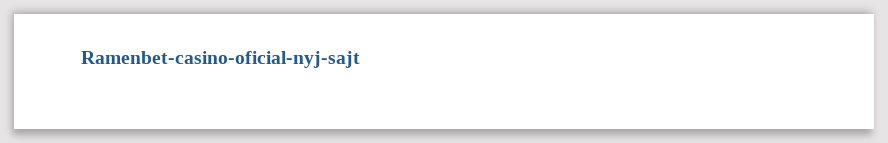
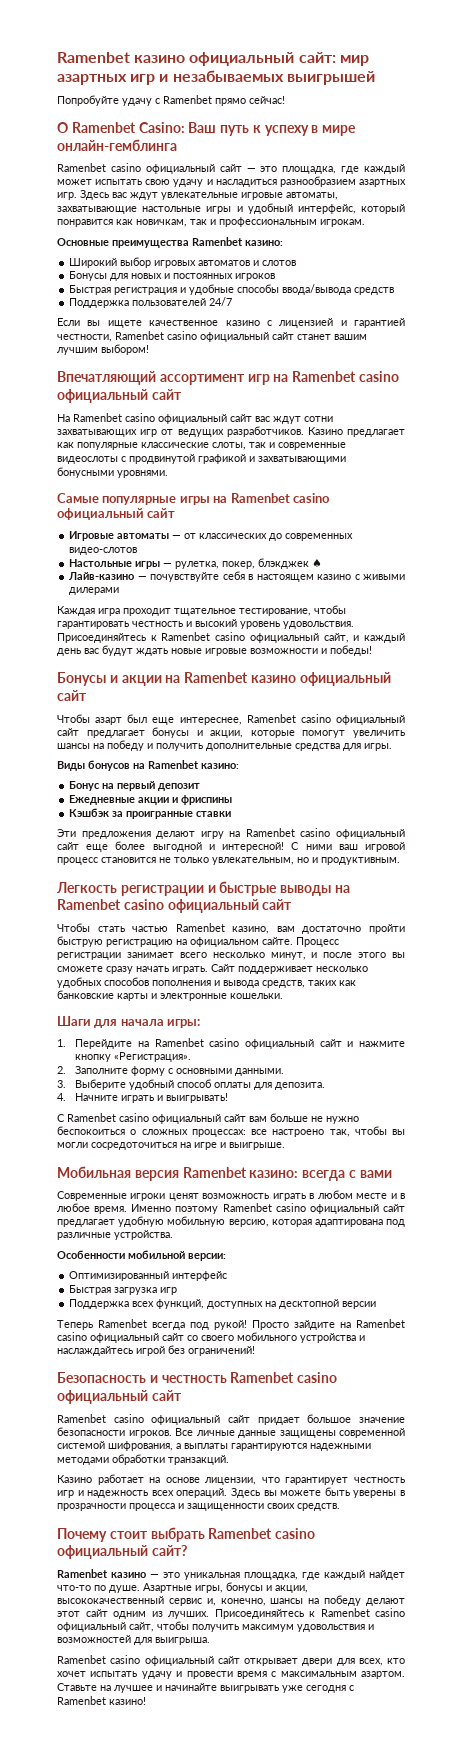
- Ramenbet-casino-oficial-nyj-sajt
+ Ramenbet казино официальный сайт: мир азартных игр и незабываемых выигрышей
+ Попробуйте удачу с Ramenbet прямо сейчас!
+ О Ramenbet Casino: Ваш путь к успеху в мире онлайн-гемблинга
+ Ramenbet casino официальный сайт — это площадка, где каждый может испытать свою удачу и насладиться разнообразием азартных игр. Здесь вас ждут увлекательные игровые автоматы, захватывающие настольные игры и удобный интерфейс, который понравится как новичкам, так и профессиональным игрокам.
+ Основные преимущества Ramenbet казино:
+ Широкий выбор игровых автоматов и слотов
+ Бонусы для новых и постоянных игроков
+ Быстрая регистрация и удобные способы ввода/вывода средств
+ Поддержка пользователей 24/7
+ Если вы ищете качественное казино с лицензией и гарантией честности, Ramenbet casino официальный сайт станет вашим лучшим выбором!
+ Впечатляющий ассортимент игр на Ramenbet casino официальный сайт
+ На Ramenbet casino официальный сайт вас ждут сотни захватывающих игр от ведущих разработчиков. Казино предлагает как популярные классические слоты, так и современные видеослоты с продвинутой графикой и захватывающими бонусными уровнями.
+ Самые популярные игры на Ramenbet casino официальный сайт
+ Игровые автоматы — от классических до современных видео-слотов
+ Настольные игры — рулетка, покер, блэкджек ♠
+ Лайв-казино — почувствуйте себя в настоящем казино с живыми дилерами
+ Каждая игра проходит тщательное тестирование, чтобы гарантировать честность и высокий уровень удовольствия. Присоединяйтесь к Ramenbet casino официальный сайт, и каждый день вас будут ждать новые игровые возможности и победы!
+ Бонусы и акции на Ramenbet казино официальный сайт
+ Чтобы азарт был еще интереснее, Ramenbet casino официальный сайт предлагает бонусы и акции, которые помогут увеличить шансы на победу и получить дополнительные средства для игры.
+ Виды бонусов на Ramenbet казино:
+ Бонус на первый депозит
+ Ежедневные акции и фриспины
+ Кэшбэк за проигранные ставки
+ Эти предложения делают игру на Ramenbet casino официальный сайт еще более выгодной и интересной! С ними ваш игровой процесс становится не только увлекательным, но и продуктивным.
+ Легкость регистрации и быстрые выводы на Ramenbet casino официальный сайт
+ Чтобы стать частью Ramenbet казино, вам достаточно пройти быструю регистрацию на официальном сайте. Процесс регистрации занимает всего несколько минут, и после этого вы сможете сразу начать играть. Сайт поддерживает несколько удобных способов пополнения и вывода средств, таких как банковские карты и электронные кошельки.
+ Шаги для начала игры:
+ 1. Перейдите на Ramenbet casino официальный сайт и нажмите кнопку «Регистрация».
+ 2. Заполните форму с основными данными.
+ 3. Выберите удобный способ оплаты для депозита.
+ 4. Начните играть и выигрывать!
+ С Ramenbet casino официальный сайт вам больше не нужно беспокоиться о сложных процессах: все настроено так, чтобы вы могли сосредоточиться на игре и выигрыше.
+ Мобильная версия Ramenbet казино: всегда с вами
+ Современные игроки ценят возможность играть в любом месте и в любое время. Именно поэтому Ramenbet casino официальный сайт предлагает удобную мобильную версию, которая адаптирована под различные устройства.
+ Особенности мобильной версии:
+ Оптимизированный интерфейс
+ Быстрая загрузка игр
+ Поддержка всех функций, доступных на десктопной версии
+ Теперь Ramenbet всегда под рукой! Просто зайдите на Ramenbet casino официальный сайт со своего мобильного устройства и наслаждайтесь игрой без ограничений!
+ Безопасность и честность Ramenbet casino официальный сайт
+ Ramenbet casino официальный сайт придает большое значение безопасности игроков. Все личные данные защищены современной системой шифрования, а выплаты гарантируются надежными методами обработки транзакций.
+ Казино работает на основе лицензии, что гарантирует честность игр и надежность всех операций. Здесь вы можете быть уверены в прозрачности процесса и защищенности своих средств.
+ Почему стоит выбрать Ramenbet casino официальный сайт?
+ Ramenbet казино — это уникальная площадка, где каждый найдет что-то по душе. Азартные игры, бонусы и акции, высококачественный сервис и, конечно, шансы на победу делают этот сайт одним из лучших. Присоединяйтесь к Ramenbet casino официальный сайт, чтобы получить максимум удовольствия и возможностей для выигрыша.
+ Ramenbet casino официальный сайт открывает двери для всех, кто хочет испытать удачу и провести время с максимальным азартом. Ставьте на лучшее и начинайте выигрывать уже сегодня с Ramenbet казино!

